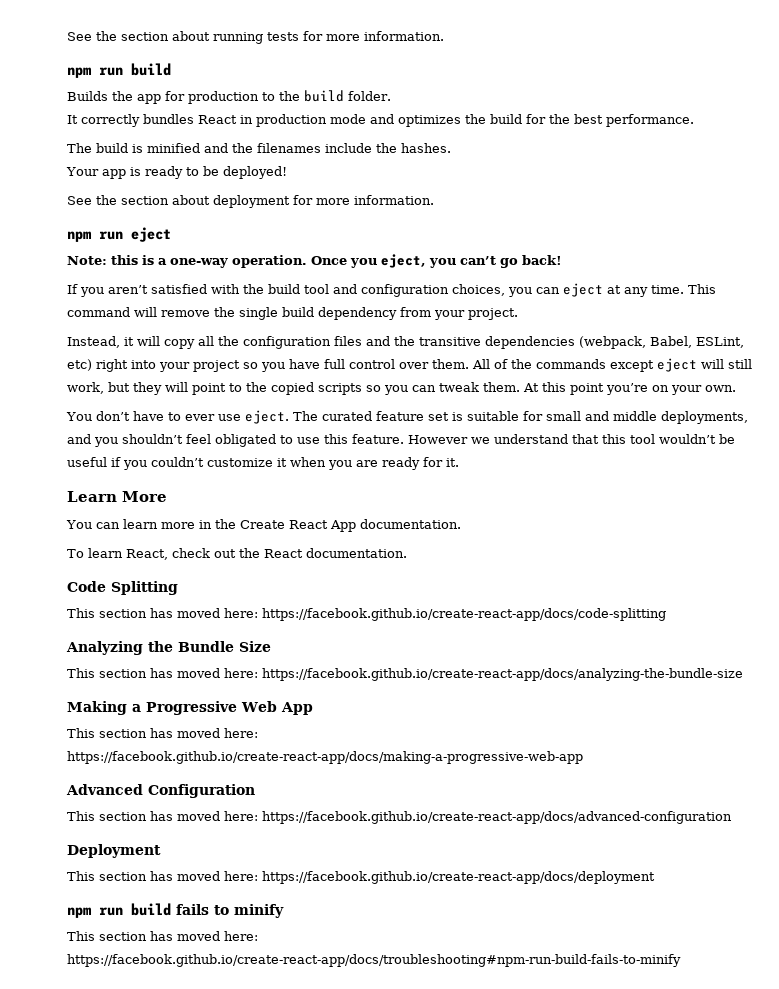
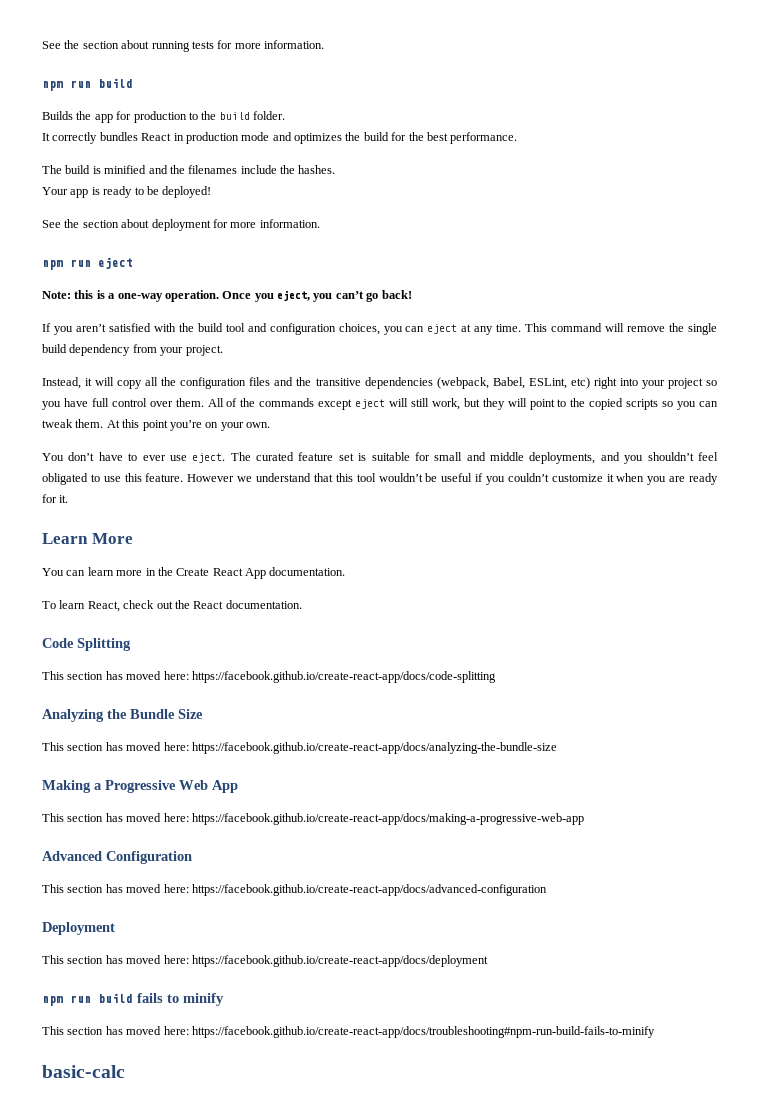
+ basic-calc

